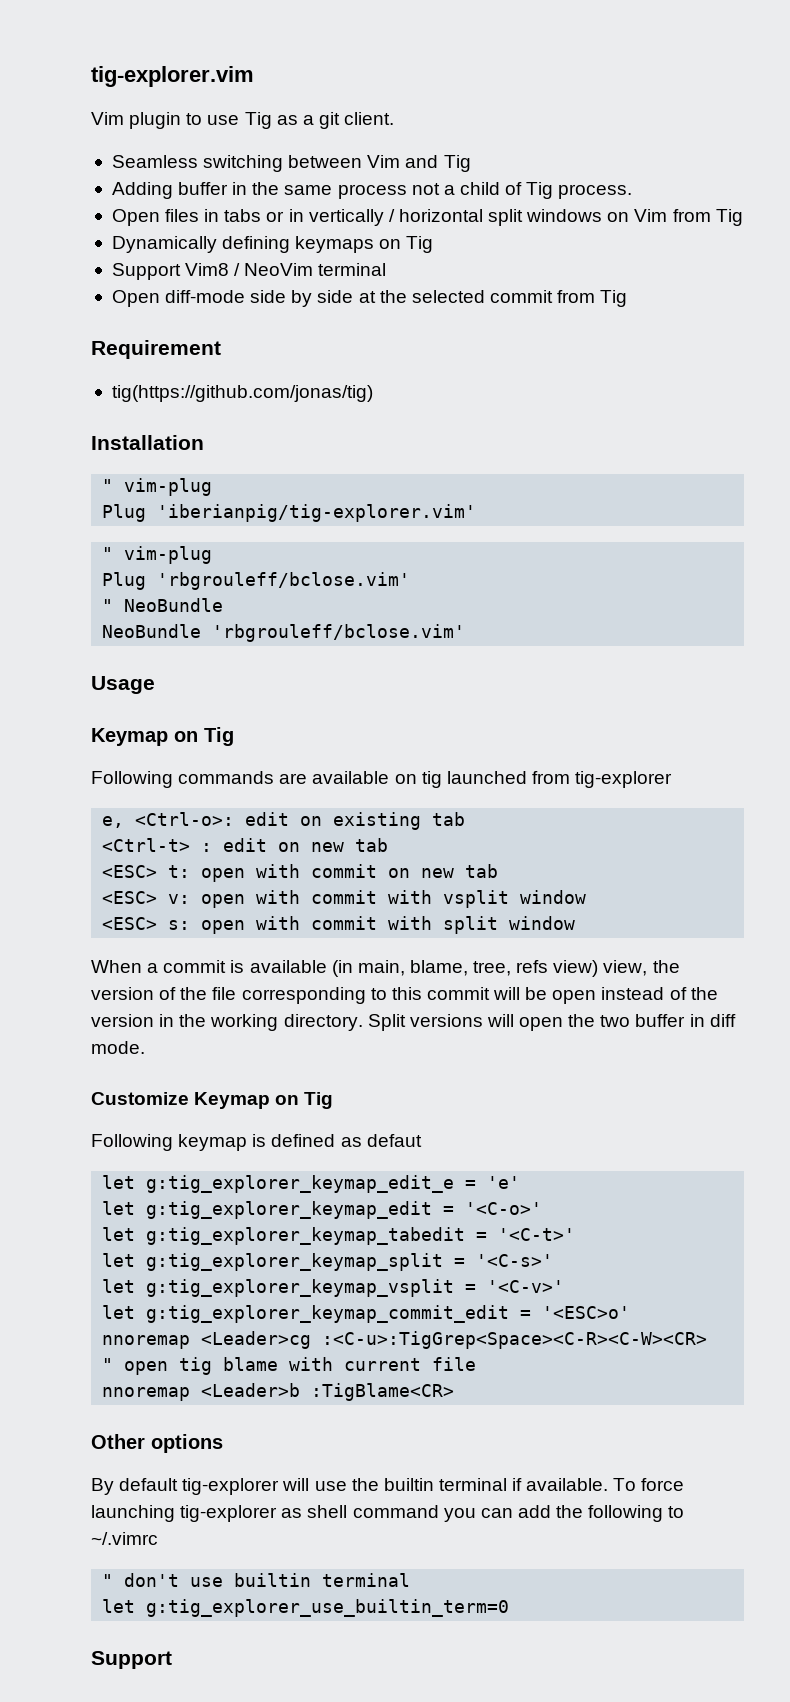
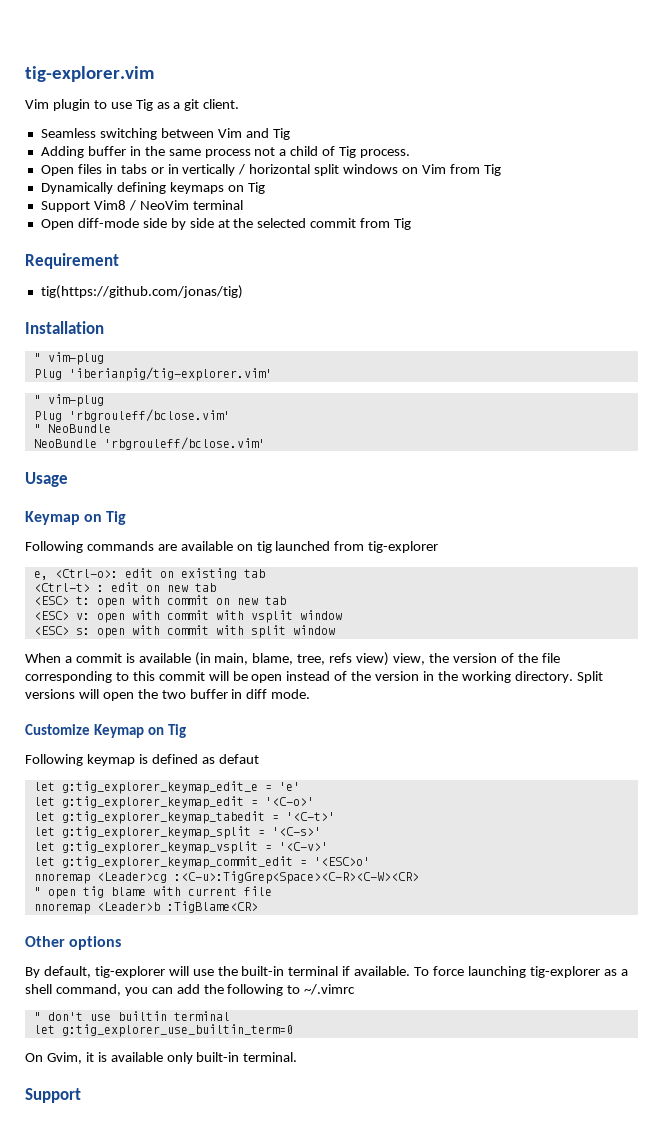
- By default tig-explorer will use the builtin terminal if available.
+ By default, tig-explorer will use the built-in terminal if available.
- To force launching tig-explorer as shell command you can add the following to ~/.vimrc
+ To force launching tig-explorer as a shell command, you can add the following to ~/.vimrc
+ On Gvim, it is available only built-in terminal.

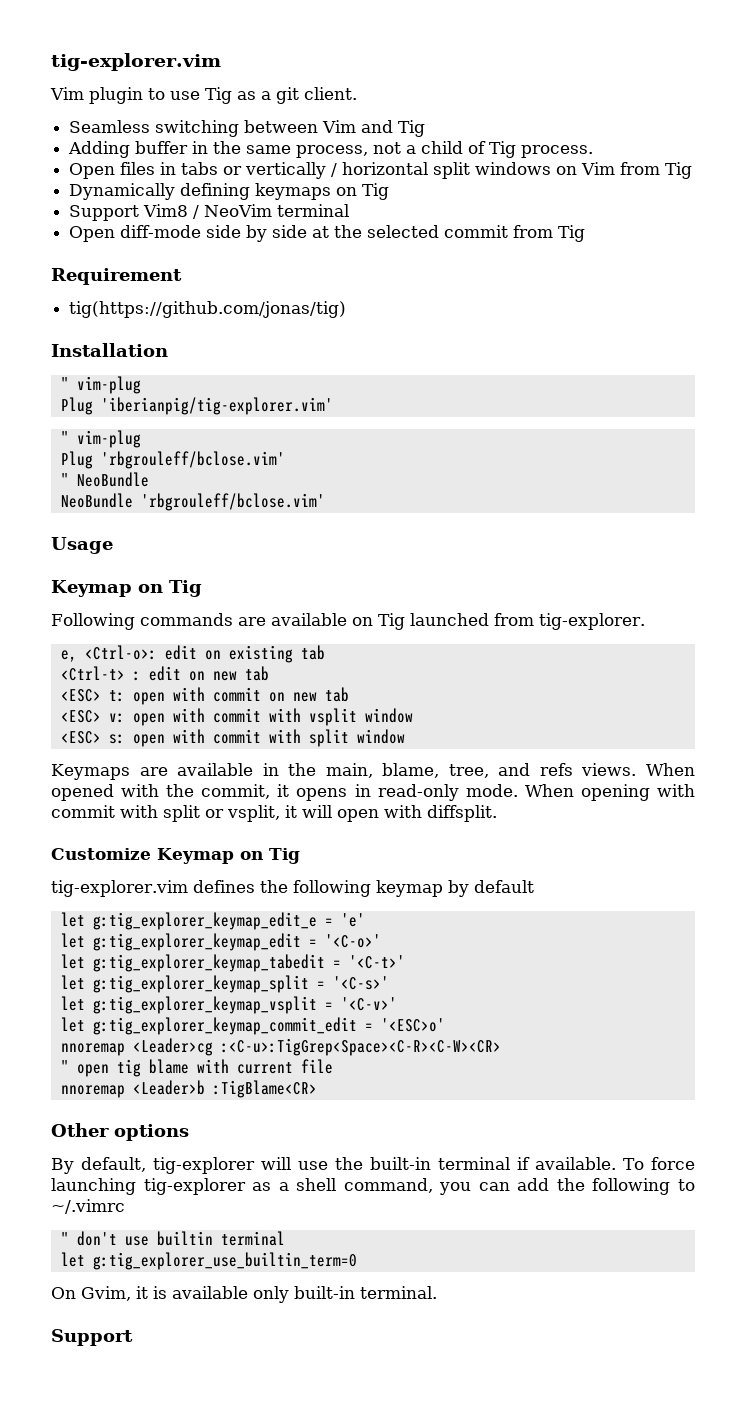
- Adding buffer in the same process not a child of Tig process.
+ Adding buffer in the same process, not a child of Tig process.
- Open files in tabs or in vertically / horizontal split windows on Vim from Tig
+ Open files in tabs or vertically / horizontal split windows on Vim from Tig
- Following commands are available on tig launched from tig-explorer
+ Following commands are available on Tig launched from tig-explorer.
- When a commit is available (in main, blame, tree, refs view) view, the version of the file corresponding to this commit will be open instead of the version in the working directory. Split versions will open the two buffer in diff mode.
+ Keymaps are available in the main, blame, tree, and refs views. When opened with the commit, it opens in read-only mode. When opening with commit with split or vsplit, it will open with diffsplit.
  Customize Keymap on Tig
- Following keymap is defined as defaut
+ tig-explorer.vim defines the following keymap by default

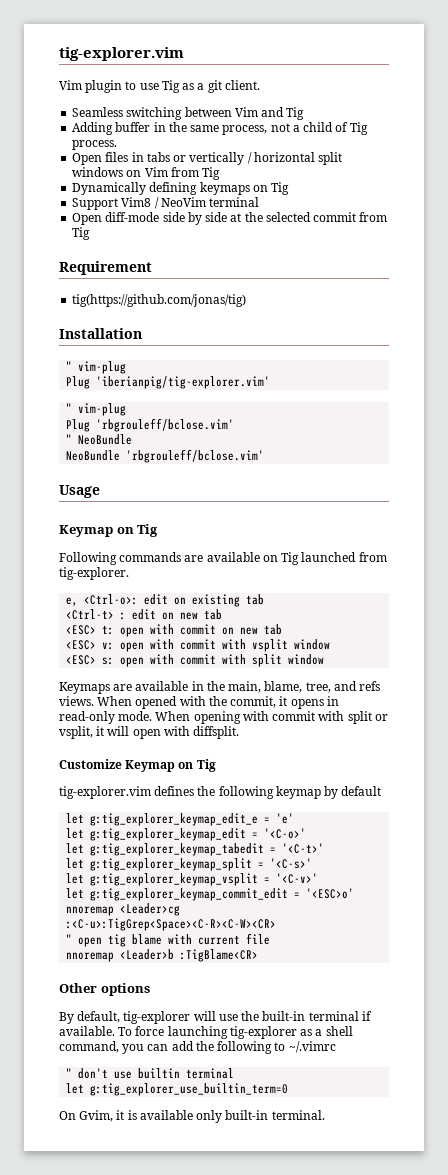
  On Gvim, it is available only built-in terminal.
- Support

